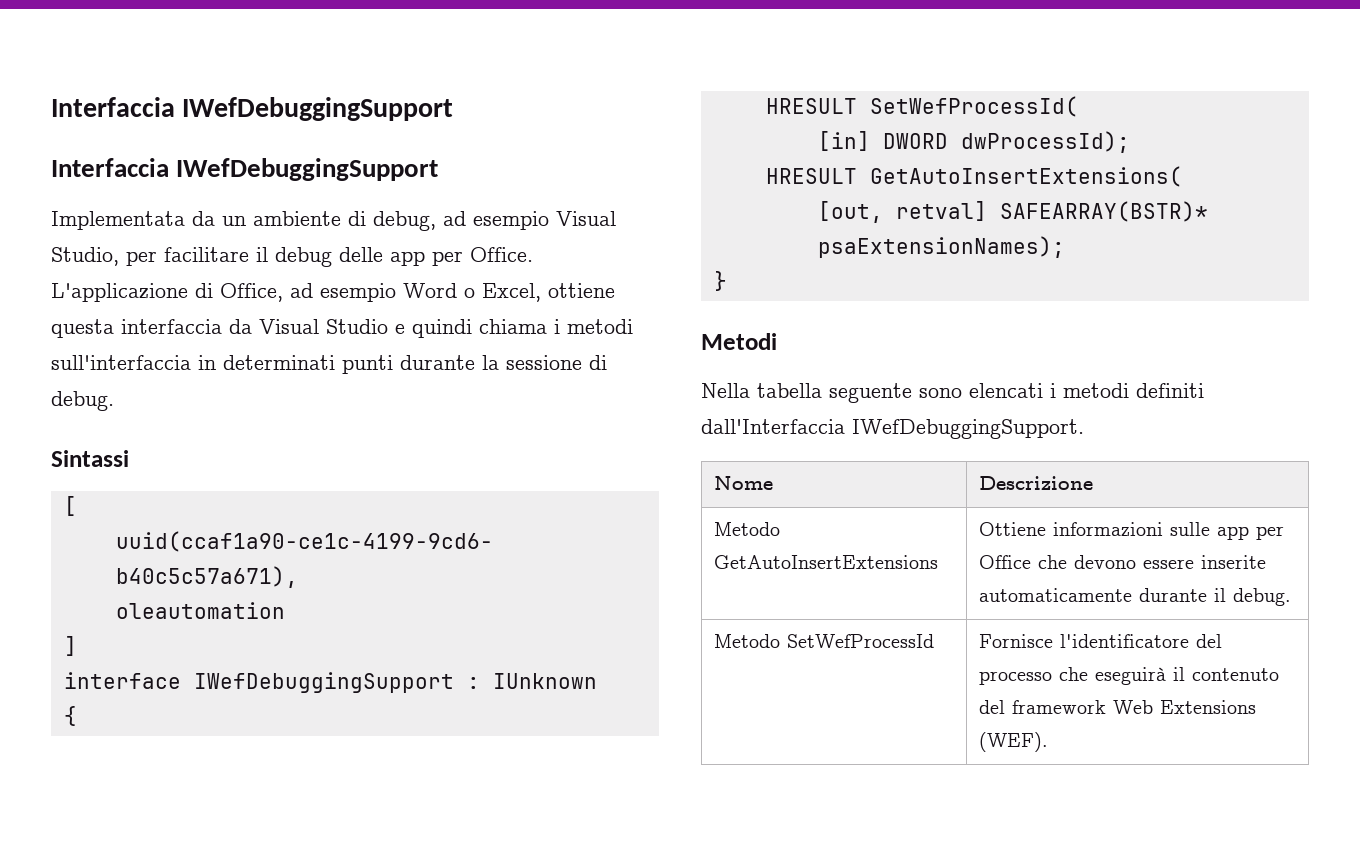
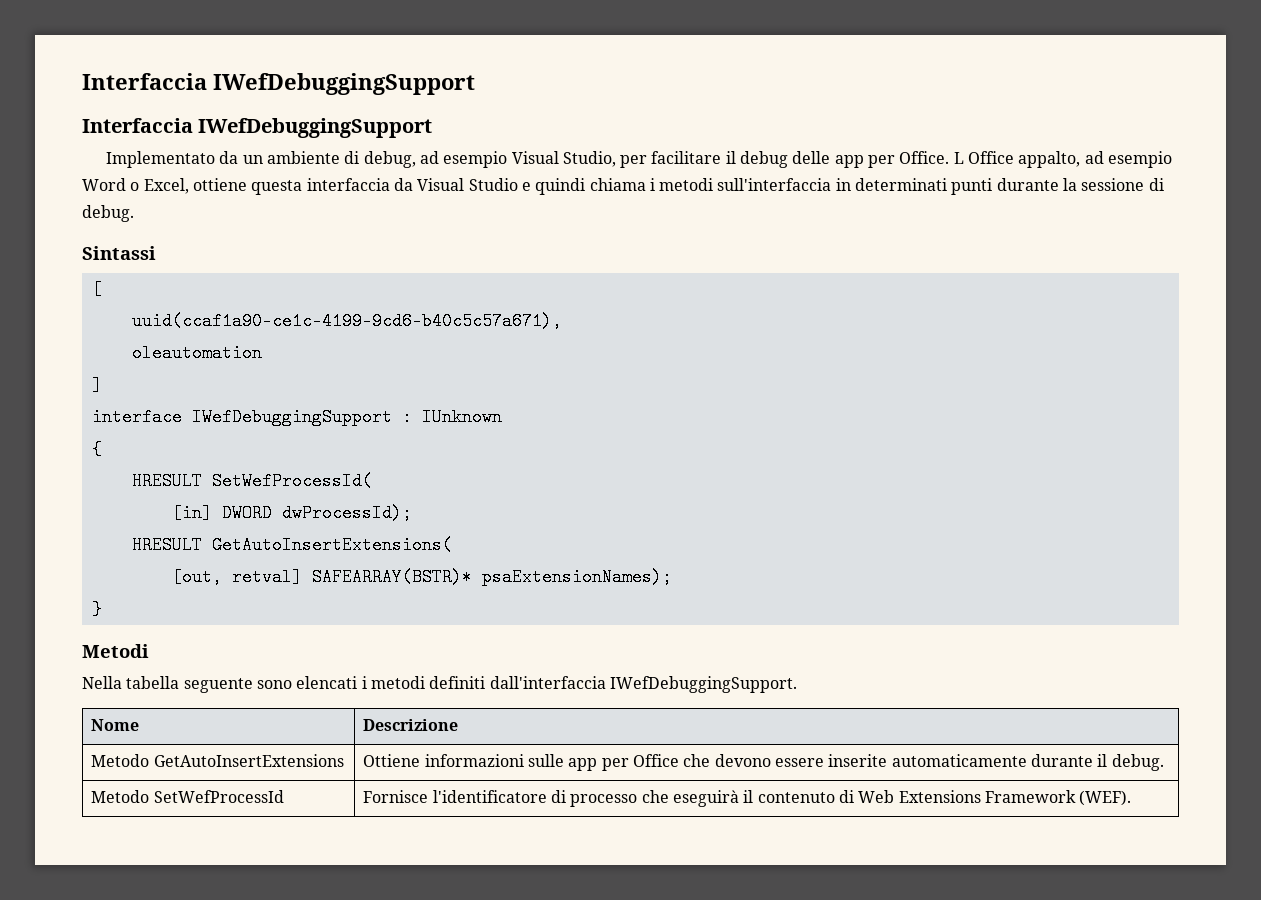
- Implementata da un ambiente di debug, ad esempio Visual Studio, per facilitare il debug delle app per Office.
+ Implementato da un ambiente di debug, ad esempio Visual Studio, per facilitare il debug delle app per Office.
- L'applicazione di Office, ad esempio Word o Excel, ottiene questa interfaccia da Visual Studio e quindi chiama i metodi sull'interfaccia in determinati punti durante la sessione di debug.
+ L Office appalto, ad esempio Word o Excel, ottiene questa interfaccia da Visual Studio e quindi chiama i metodi sull'interfaccia in determinati punti durante la sessione di debug.
- Nella tabella seguente sono elencati i metodi definiti dall'Interfaccia IWefDebuggingSupport.
+ Nella tabella seguente sono elencati i metodi definiti dall'interfaccia IWefDebuggingSupport.
- Metodo SetWefProcessId | Fornisce l'identificatore del processo che eseguirà il contenuto del framework Web Extensions (WEF).
+ Metodo SetWefProcessId | Fornisce l'identificatore di processo che eseguirà il contenuto di Web Extensions Framework (WEF).

